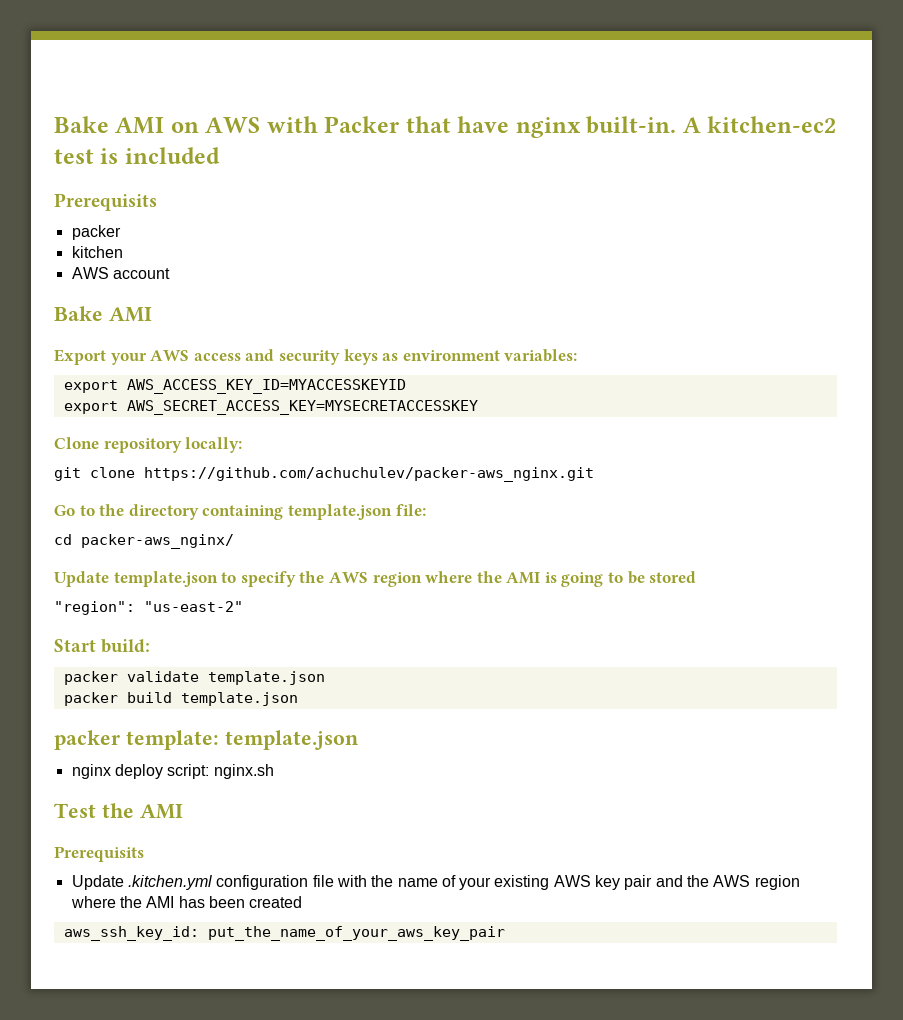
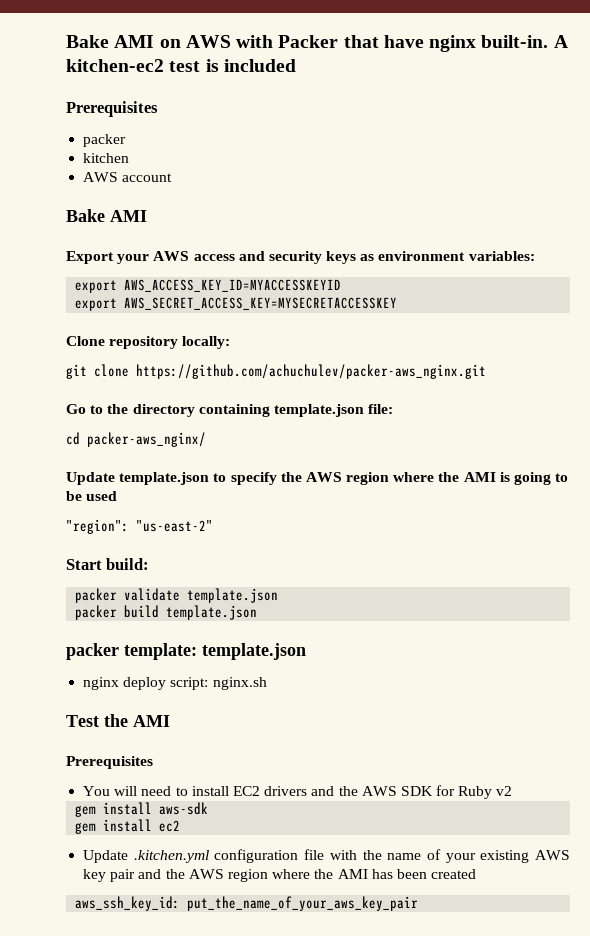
  A kitchen-ec2 test is included
- Prerequisits
+ Prerequisites
- Update template.json to specify the AWS region where the AMI is going to be stored
+ Update template.json to specify the AWS region where the AMI is going to be used
  Test the AMI
- Prerequisits
+ Prerequisites
+ You will need to install EC2 drivers and the AWS SDK for Ruby v2
+ gem install aws-sdk
+ gem install ec2

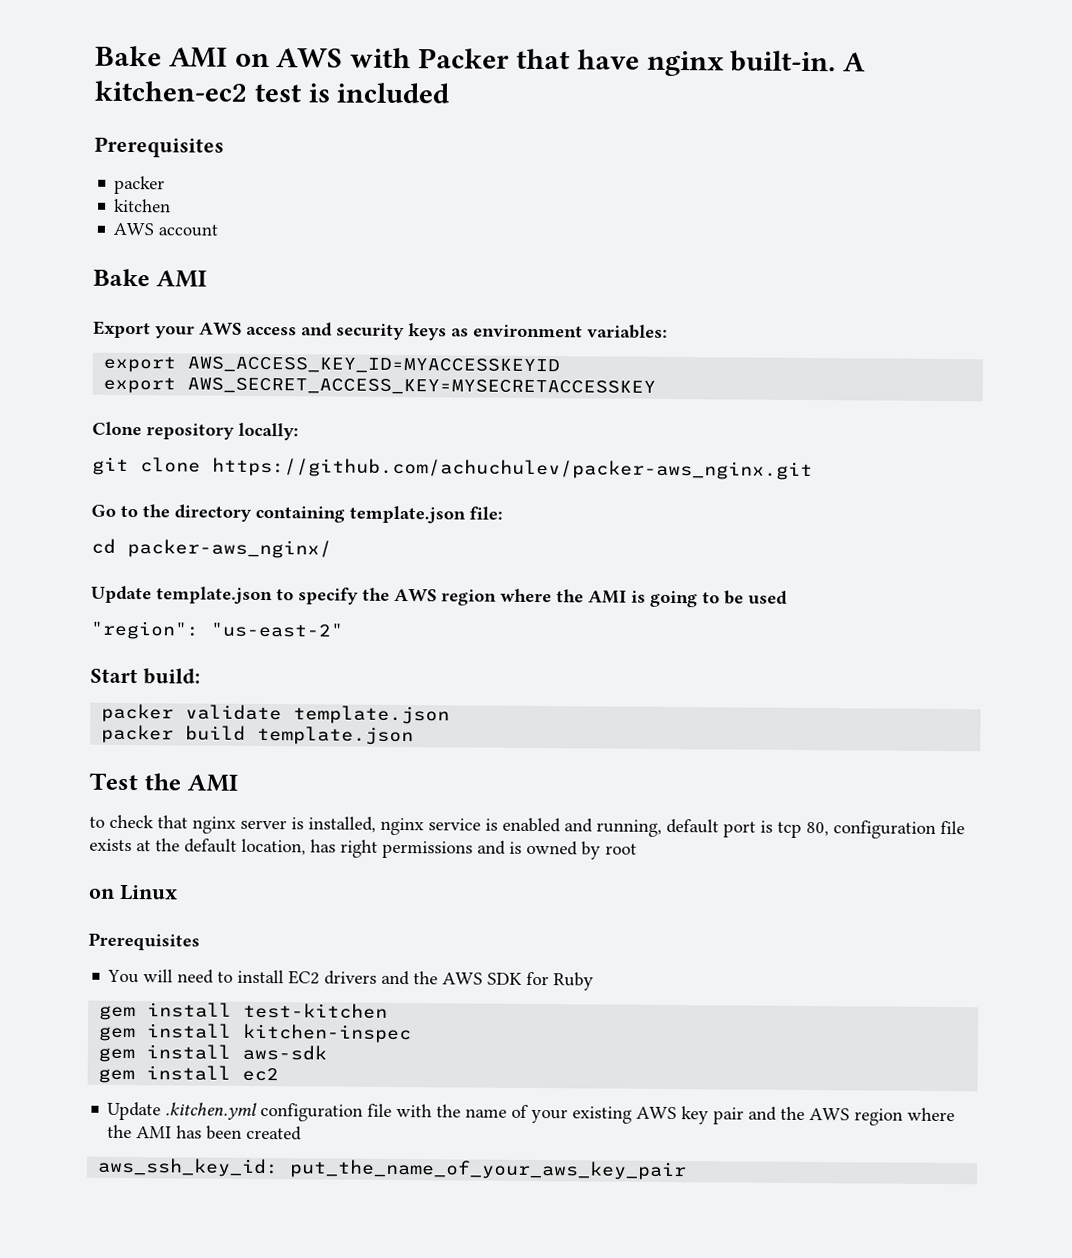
- packer template: template.json
- nginx deploy script: nginx.sh
  Test the AMI
+ to check that nginx server is installed, nginx service is enabled and running, default port is tcp 80, configuration file exists at the default location, has right permissions and is owned by root
+ on Linux
- You will need to install EC2 drivers and the AWS SDK for Ruby v2
+ You will need to install EC2 drivers and the AWS SDK for Ruby
+ gem install test-kitchen
+ gem install kitchen-inspec

